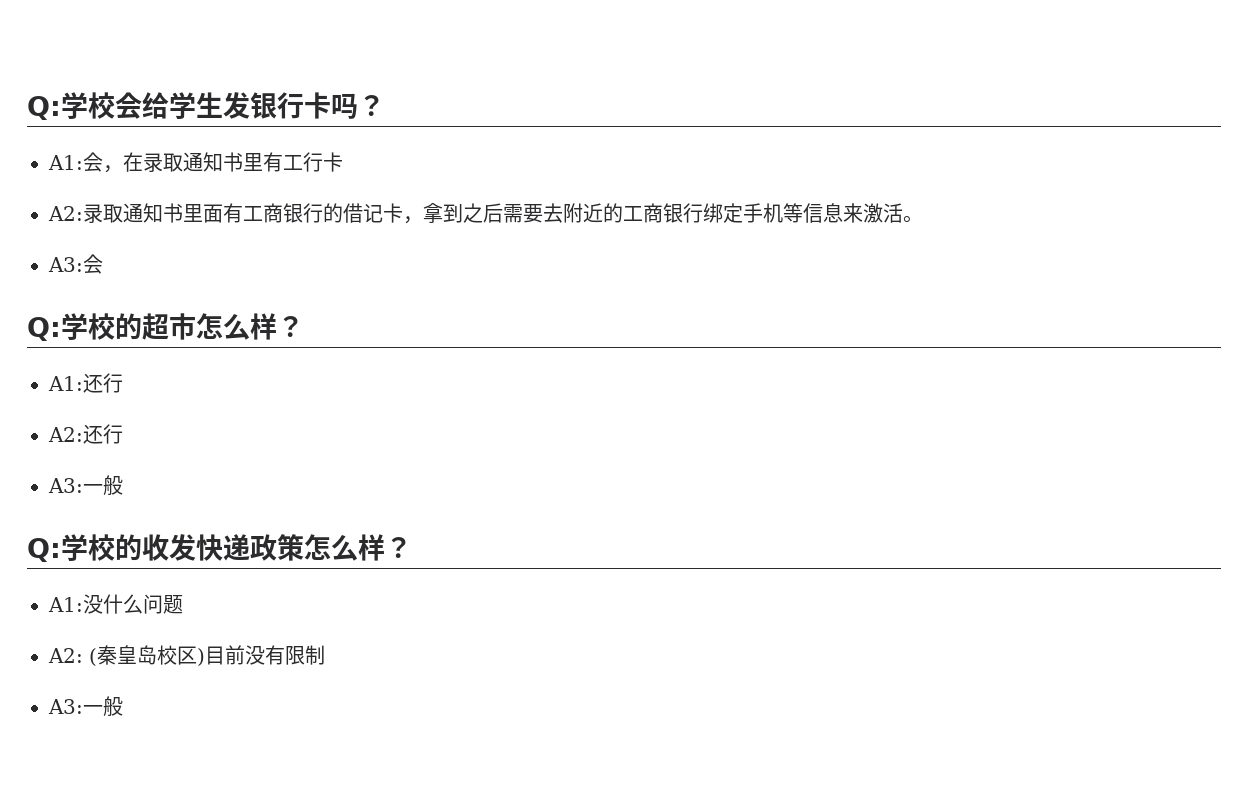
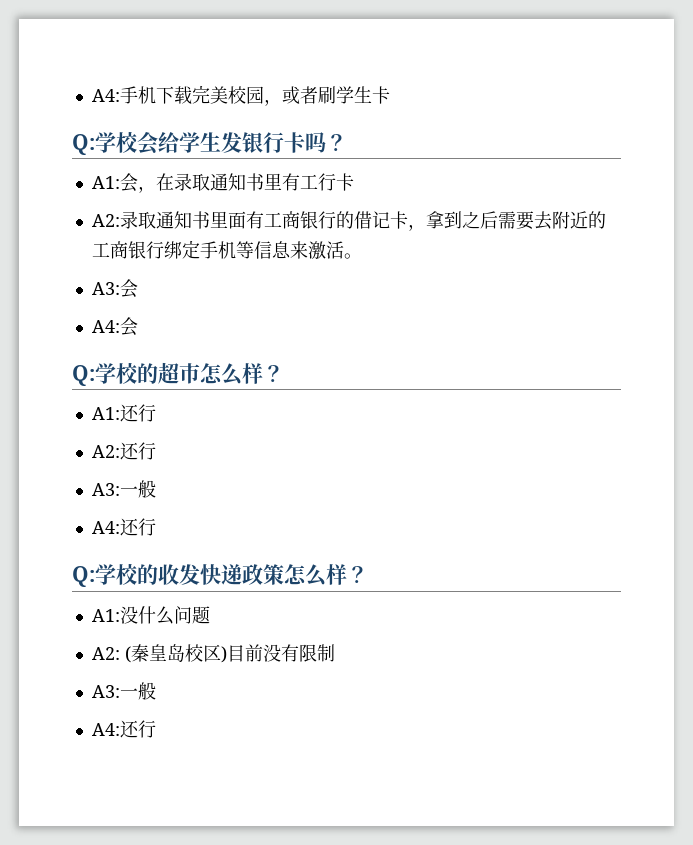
+ A4:手机下载完美校园，或者刷学生卡
+ A4:会
  A2:还行
  A3:一般
+ A4:还行
  A2: (秦皇岛校区)目前没有限制
  A3:一般
+ A4:还行

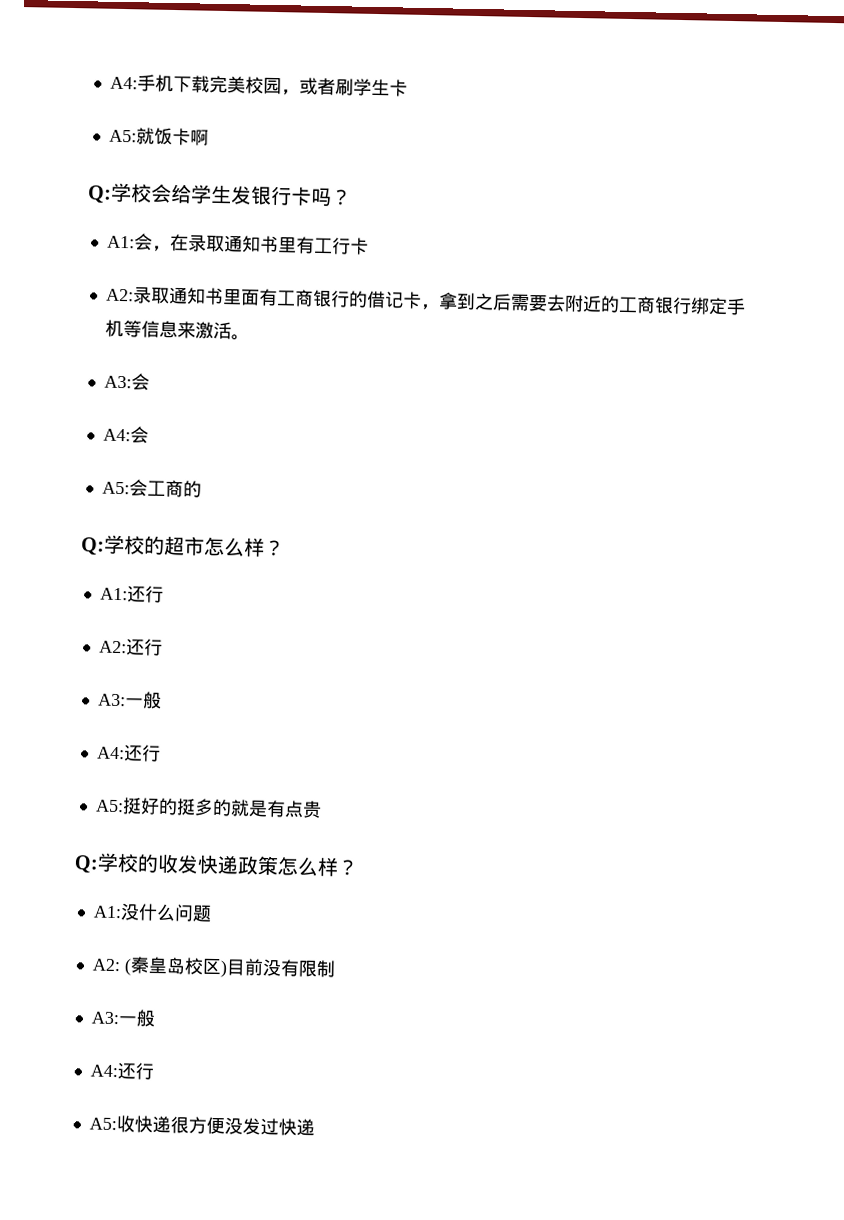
+ A5:就饭卡啊
+ A5:会工商的
+ A5:挺好的挺多的就是有点贵
+ A5:收快递很方便没发过快递

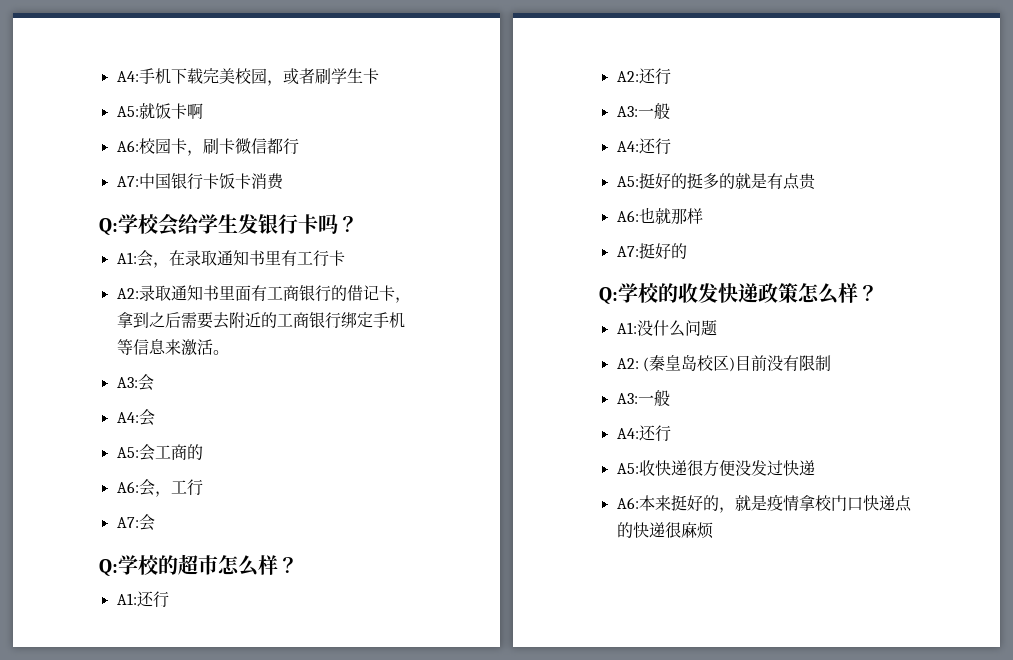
+ A6:校园卡，刷卡微信都行
+ A7:中国银行卡饭卡消费
+ A6:会，工行
+ A7:会
+ A6:也就那样
+ A7:挺好的
+ A6:本来挺好的，就是疫情拿校门口快递点的快递很麻烦

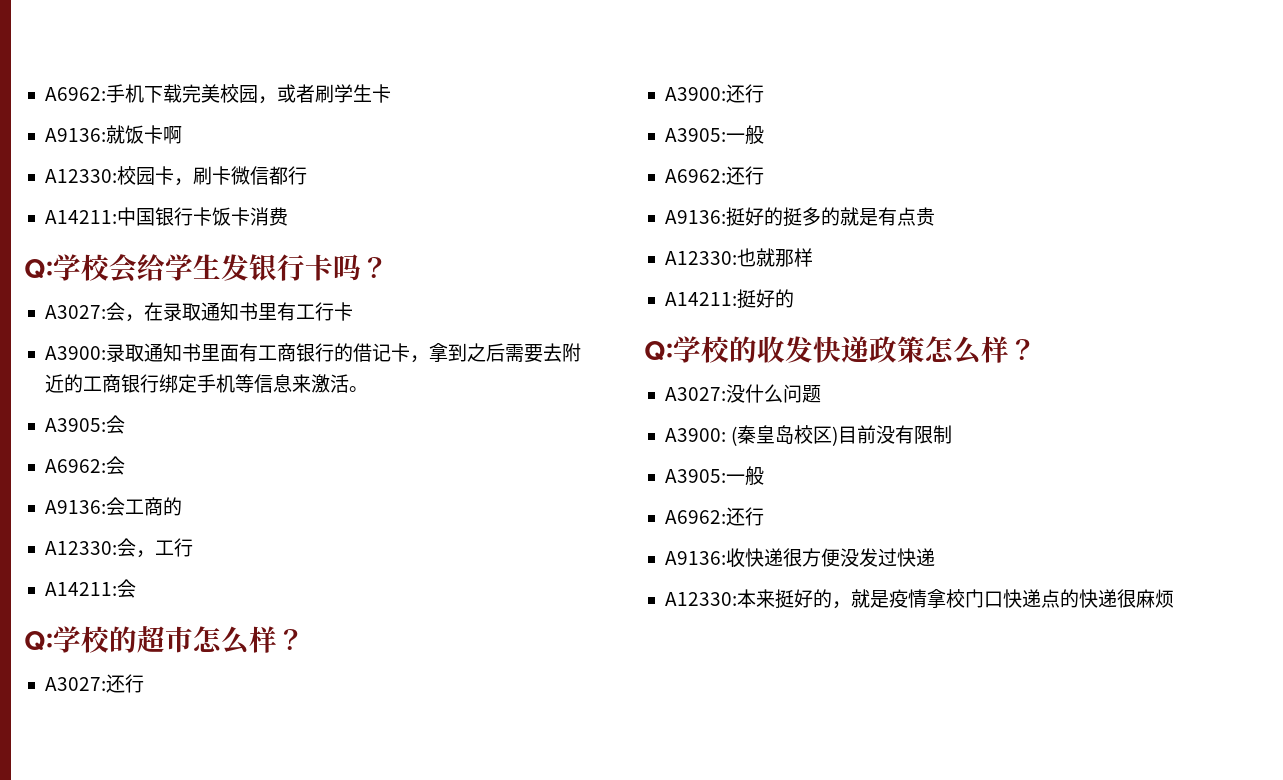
- A4:手机下载完美校园，或者刷学生卡
+ A6962:手机下载完美校园，或者刷学生卡
- A5:就饭卡啊
+ A9136:就饭卡啊
- A6:校园卡，刷卡微信都行
+ A12330:校园卡，刷卡微信都行
- A7:中国银行卡饭卡消费
+ A14211:中国银行卡饭卡消费
- A1:会，在录取通知书里有工行卡
+ A3027:会，在录取通知书里有工行卡
- A2:录取通知书里面有工商银行的借记卡，拿到之后需要去附近的工商银行绑定手机等信息来激活。
+ A3900:录取通知书里面有工商银行的借记卡，拿到之后需要去附近的工商银行绑定手机等信息来激活。
- A3:会
- A4:会
- A5:会工商的
+ A3905:会
+ A6962:会
+ A9136:会工商的
- A6:会，工行
+ A12330:会，工行
- A7:会
+ A14211:会
- A1:还行
- A2:还行
- A3:一般
- A4:还行
- A5:挺好的挺多的就是有点贵
+ A3027:还行
+ A3900:还行
+ A3905:一般
+ A6962:还行
+ A9136:挺好的挺多的就是有点贵
- A6:也就那样
+ A12330:也就那样
- A7:挺好的
+ A14211:挺好的
- A1:没什么问题
+ A3027:没什么问题
- A2: (秦皇岛校区)目前没有限制
- A3:一般
- A4:还行
- A5:收快递很方便没发过快递
+ A3900: (秦皇岛校区)目前没有限制
+ A3905:一般
+ A6962:还行
+ A9136:收快递很方便没发过快递
- A6:本来挺好的，就是疫情拿校门口快递点的快递很麻烦
+ A12330:本来挺好的，就是疫情拿校门口快递点的快递很麻烦

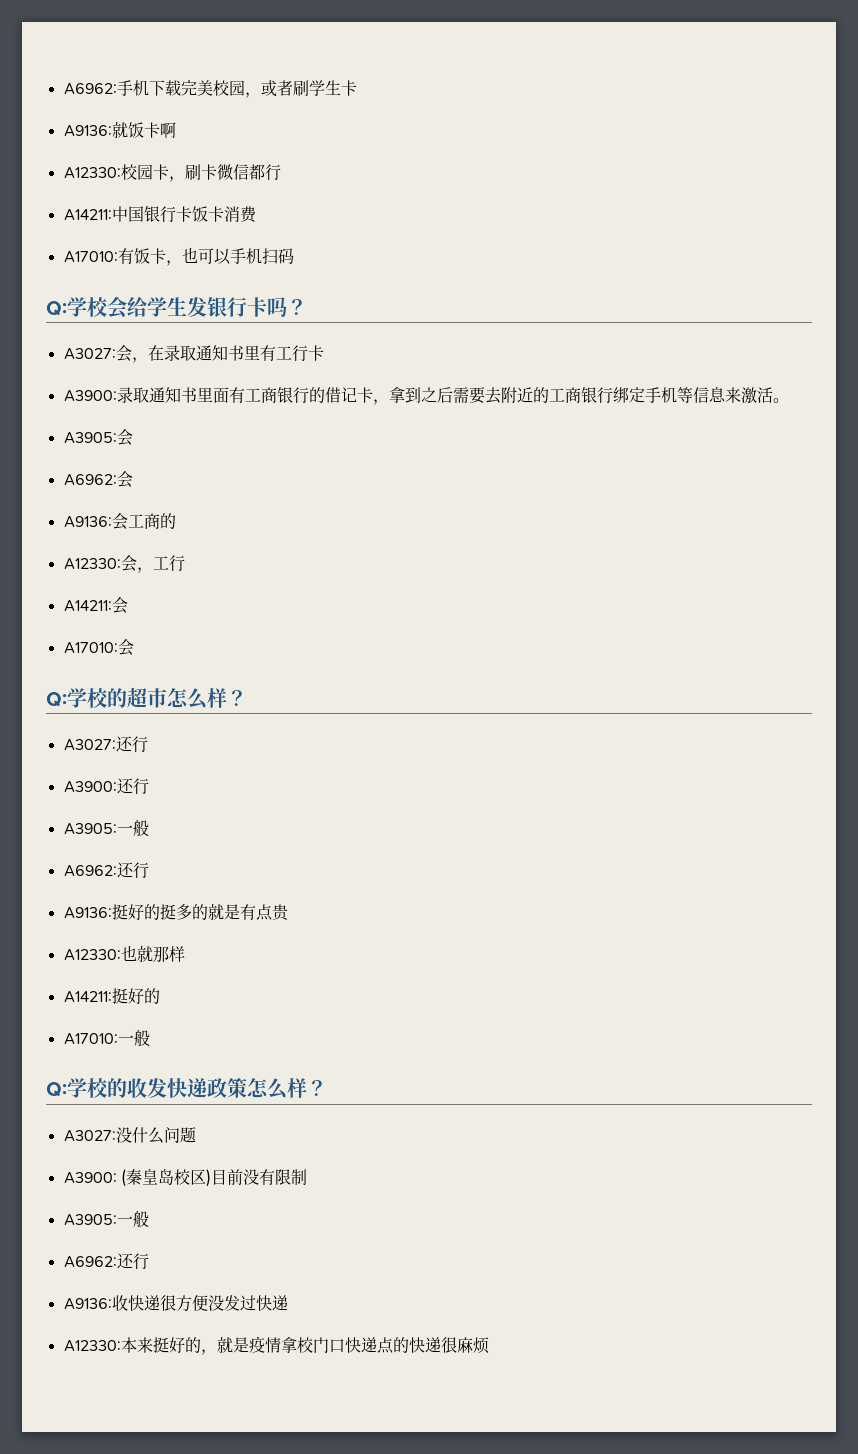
+ A17010:有饭卡，也可以手机扫码
+ A17010:会
+ A17010:一般

